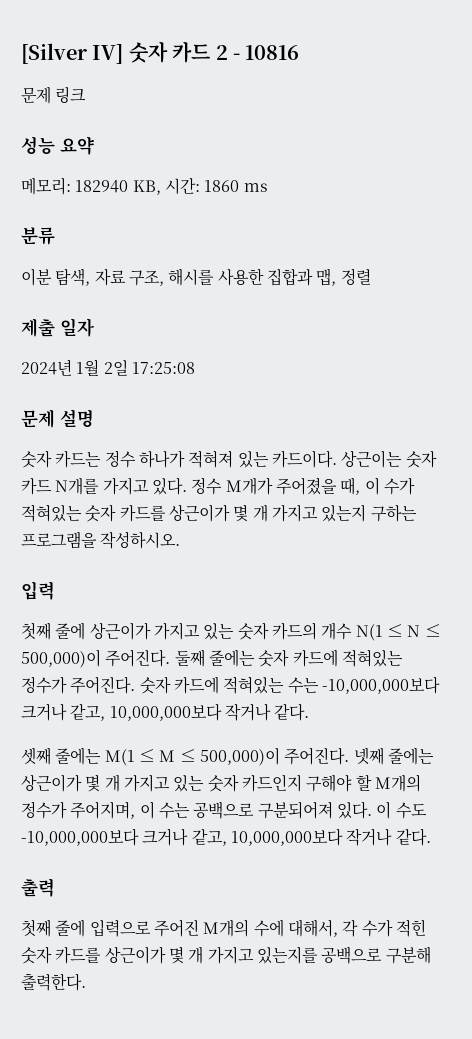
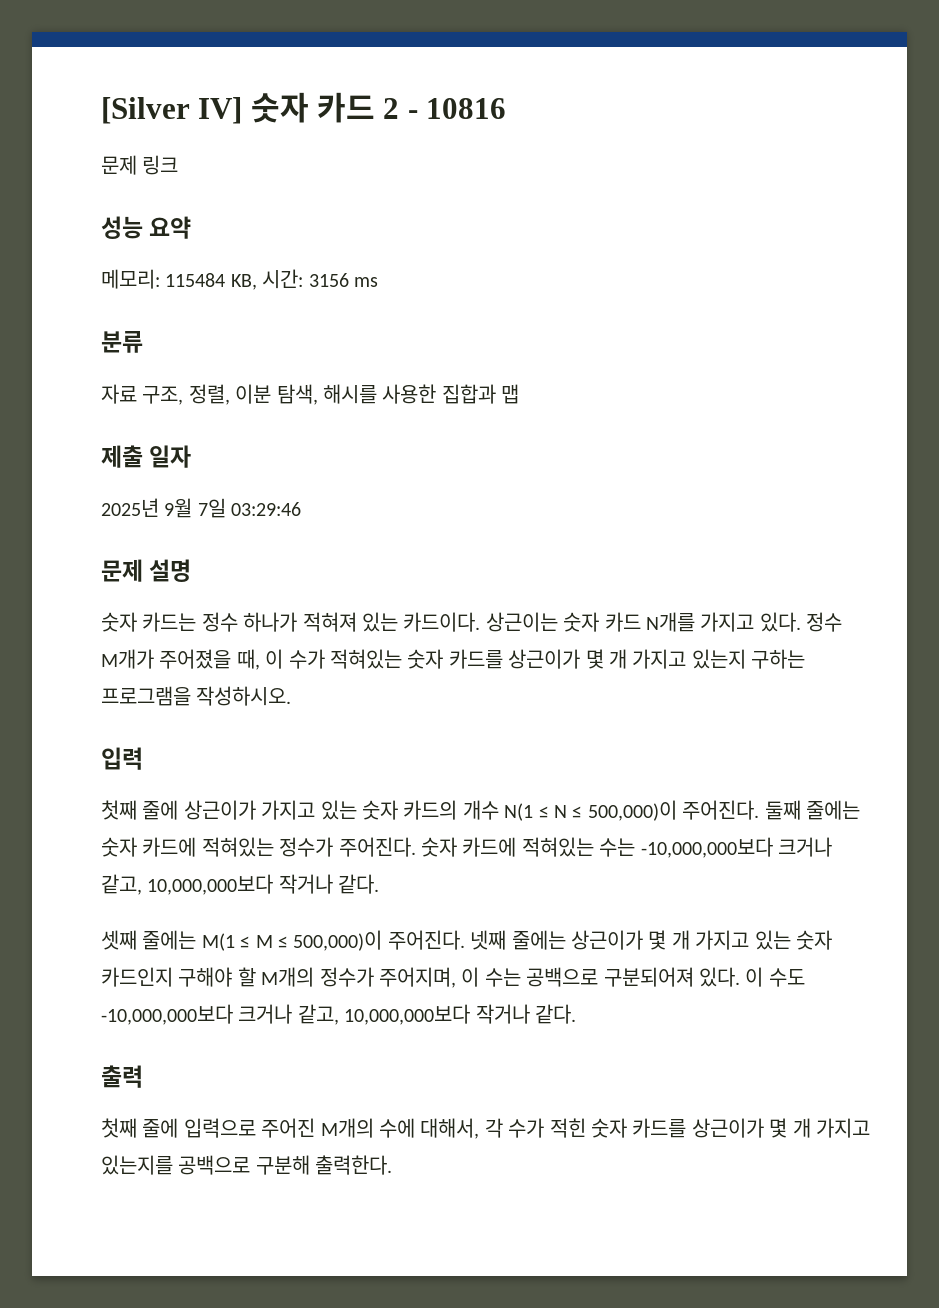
- 메모리: 182940 KB, 시간: 1860 ms
+ 메모리: 115484 KB, 시간: 3156 ms
- 이분 탐색, 자료 구조, 해시를 사용한 집합과 맵, 정렬
+ 자료 구조, 정렬, 이분 탐색, 해시를 사용한 집합과 맵
- 2024년 1월 2일 17:25:08
+ 2025년 9월 7일 03:29:46

